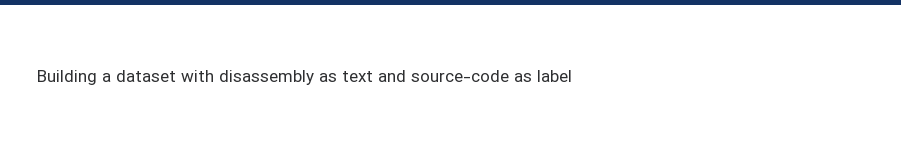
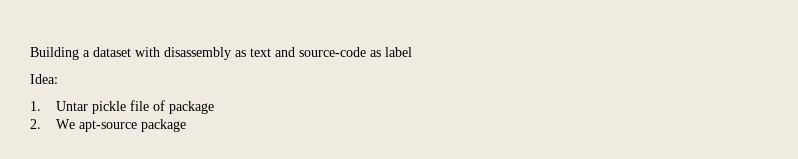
+ Idea:
+ 1. Untar pickle file of package
+ 2. We apt-source package

